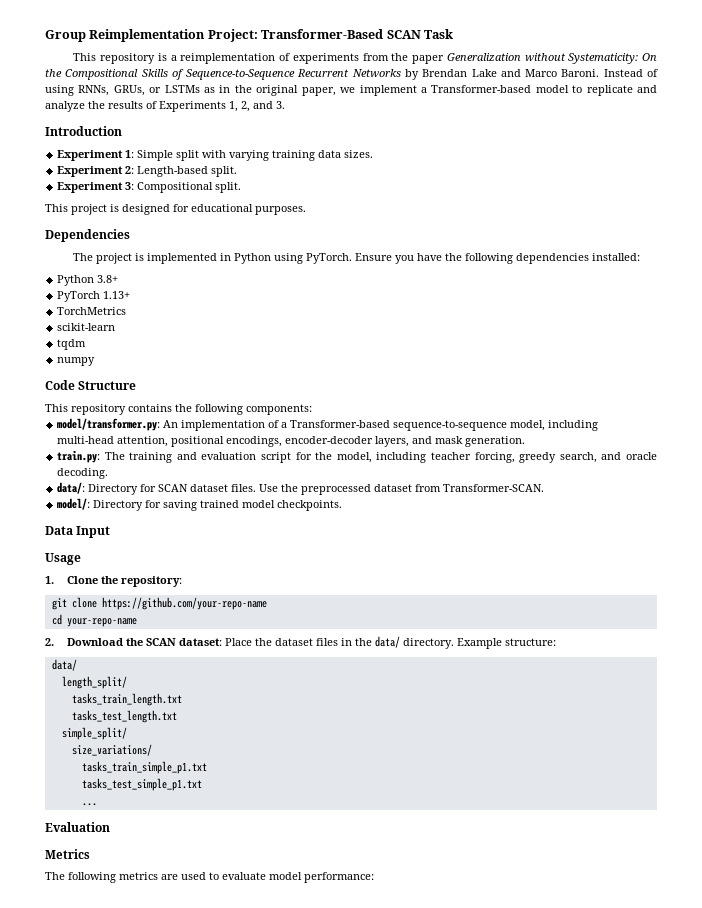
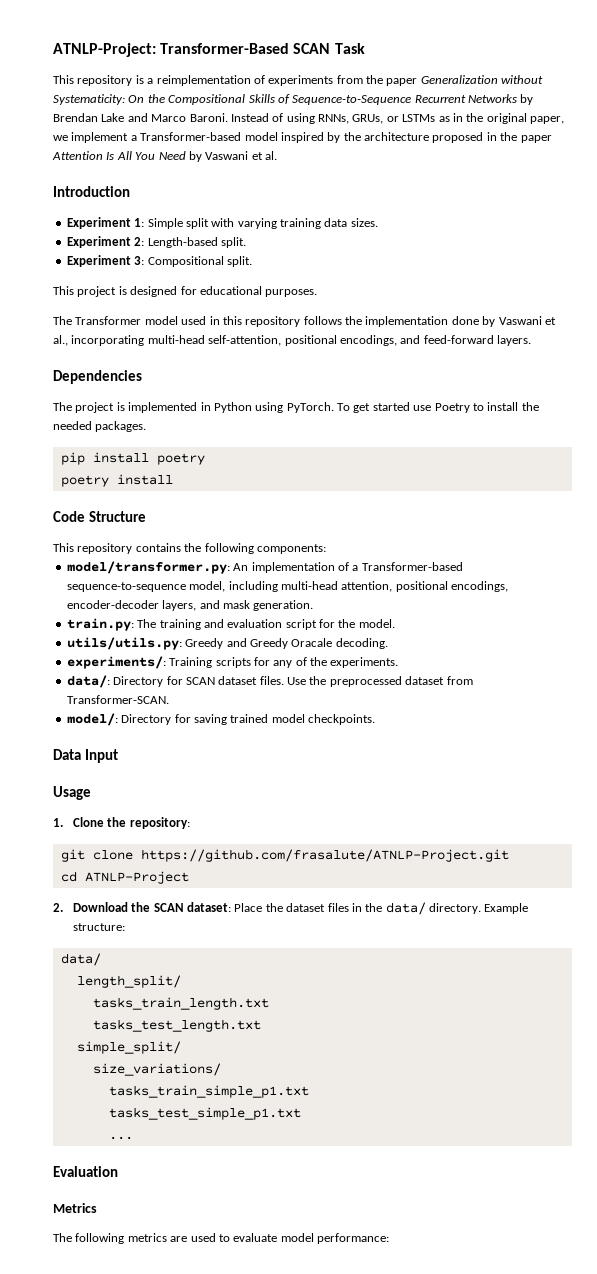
- Group Reimplementation Project: Transformer-Based SCAN Task
+ ATNLP-Project: Transformer-Based SCAN Task
- Instead of using RNNs, GRUs, or LSTMs as in the original paper, we implement a Transformer-based model to replicate and analyze the results of Experiments 1, 2, and 3.
+ Instead of using RNNs, GRUs, or LSTMs as in the original paper, we implement a Transformer-based model inspired by the architecture proposed in the paper Attention Is All You Need by Vaswani et al.
+ The Transformer model used in this repository follows the implementation done by Vaswani et al., incorporating multi-head self-attention, positional encodings, and feed-forward layers.
- Ensure you have the following dependencies installed:
- Python 3.8+
- PyTorch 1.13+
- TorchMetrics
- scikit-learn
- tqdm
- numpy
+ To get started use Poetry to install the needed packages.
+ pip install poetry
+ poetry install
- train.py: The training and evaluation script for the model, including teacher forcing, greedy search, and oracle decoding.
+ train.py: The training and evaluation script for the model.
+ utils/utils.py: Greedy and Greedy Oracale decoding.
+ experiments/: Training scripts for any of the experiments.
- git clone https://github.com/your-repo-name
+ git clone https://github.com/frasalute/ATNLP-Project.git
- cd your-repo-name
+ cd ATNLP-Project

